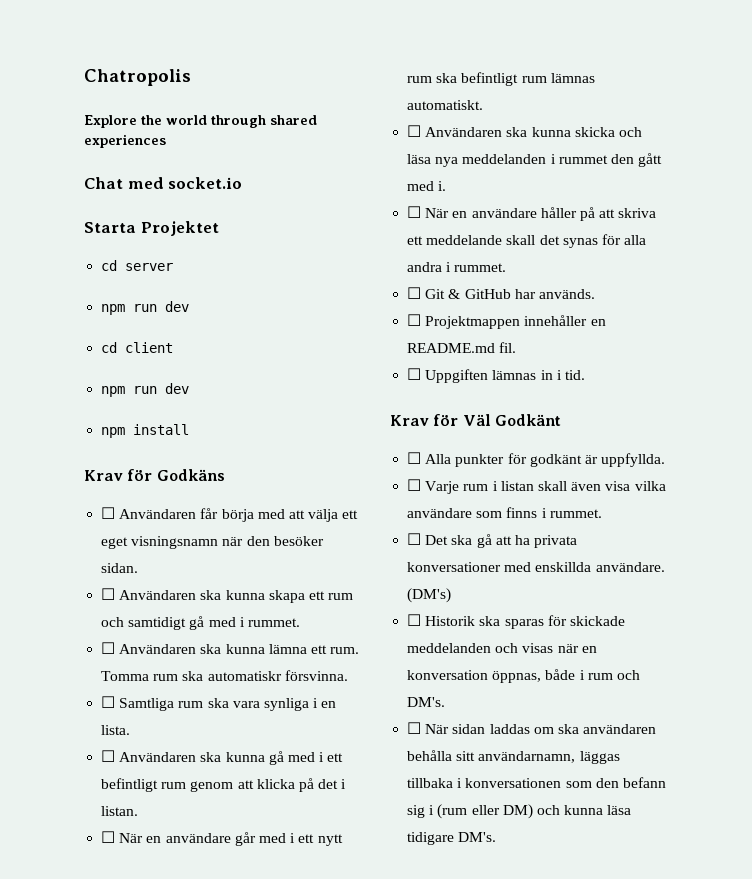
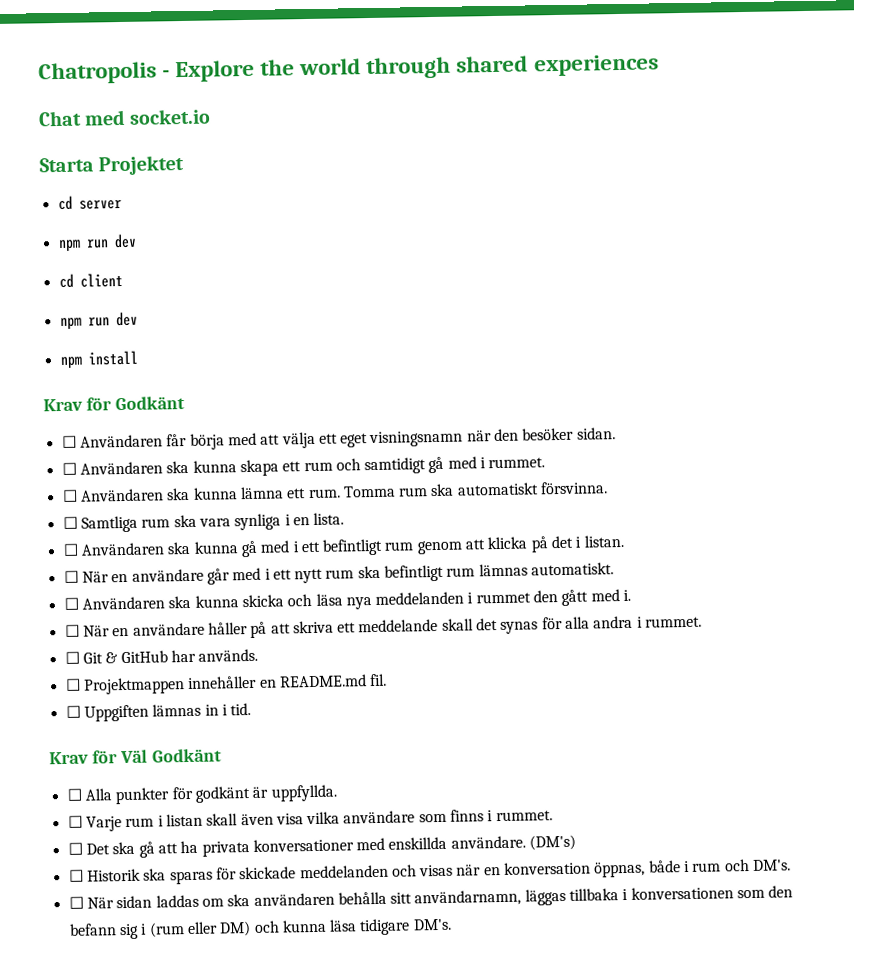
- Chatropolis
- Explore the world through shared experiences
+ Chatropolis - Explore the world through shared experiences
- Krav för Godkäns
+ Krav för Godkänt
- Tomma rum ska automatiskr försvinna.
+ Tomma rum ska automatiskt försvinna.

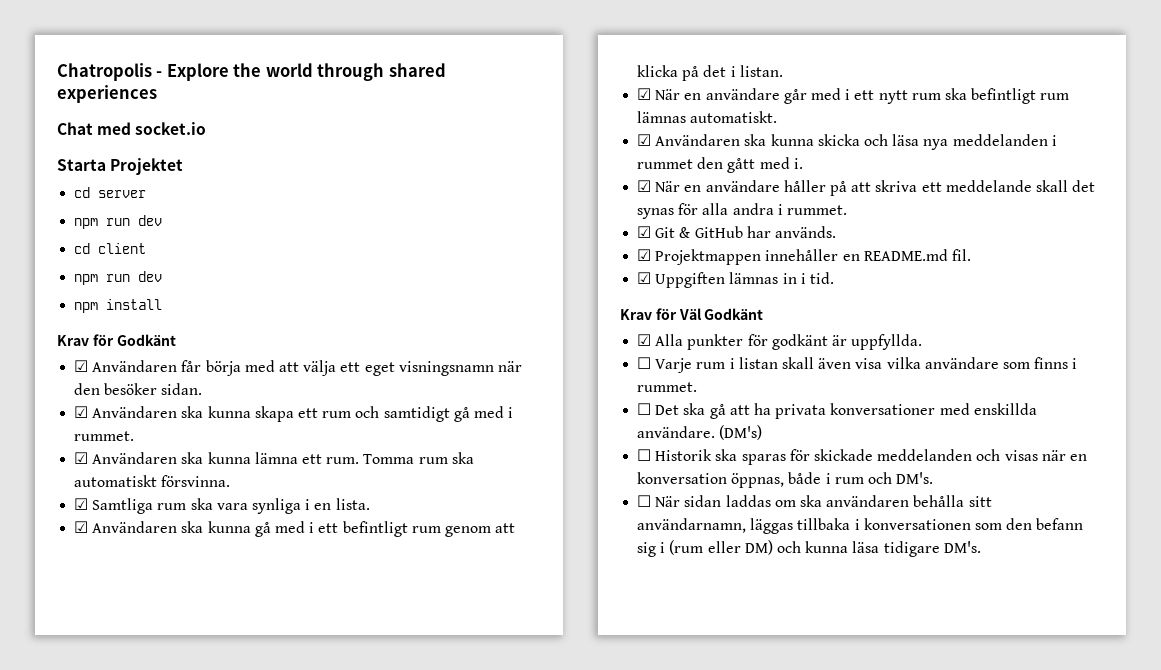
- ☐ Användaren får börja med att välja ett eget visningsnamn när den besöker sidan.
+ ☑ Användaren får börja med att välja ett eget visningsnamn när den besöker sidan.
- ☐ Användaren ska kunna skapa ett rum och samtidigt gå med i rummet.
+ ☑ Användaren ska kunna skapa ett rum och samtidigt gå med i rummet.
- ☐ Användaren ska kunna lämna ett rum.
+ ☑ Användaren ska kunna lämna ett rum.
- ☐ Samtliga rum ska vara synliga i en lista.
+ ☑ Samtliga rum ska vara synliga i en lista.
- ☐ Användaren ska kunna gå med i ett befintligt rum genom att klicka på det i listan.
+ ☑ Användaren ska kunna gå med i ett befintligt rum genom att klicka på det i listan.
- ☐ När en användare går med i ett nytt rum ska befintligt rum lämnas automatiskt.
+ ☑ När en användare går med i ett nytt rum ska befintligt rum lämnas automatiskt.
- ☐ Användaren ska kunna skicka och läsa nya meddelanden i rummet den gått med i.
+ ☑ Användaren ska kunna skicka och läsa nya meddelanden i rummet den gått med i.
- ☐ När en användare håller på att skriva ett meddelande skall det synas för alla andra i rummet.
+ ☑ När en användare håller på att skriva ett meddelande skall det synas för alla andra i rummet.
- ☐ Git & GitHub har används.
+ ☑ Git & GitHub har används.
- ☐ Projektmappen innehåller en README.md fil.
+ ☑ Projektmappen innehåller en README.md fil.
- ☐ Uppgiften lämnas in i tid.
+ ☑ Uppgiften lämnas in i tid.
- ☐ Alla punkter för godkänt är uppfyllda.
+ ☑ Alla punkter för godkänt är uppfyllda.

